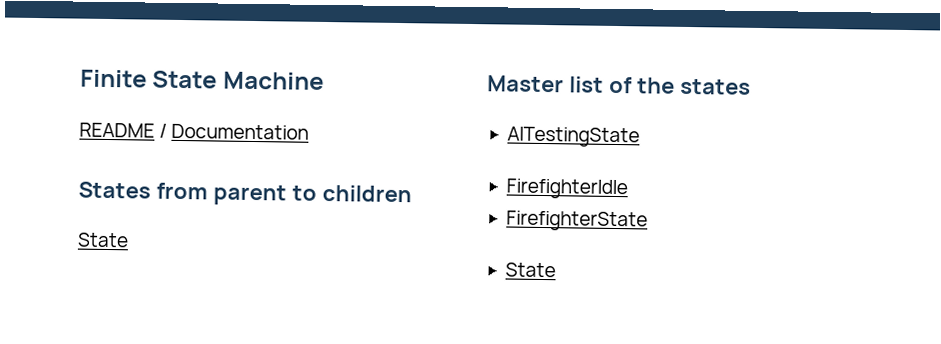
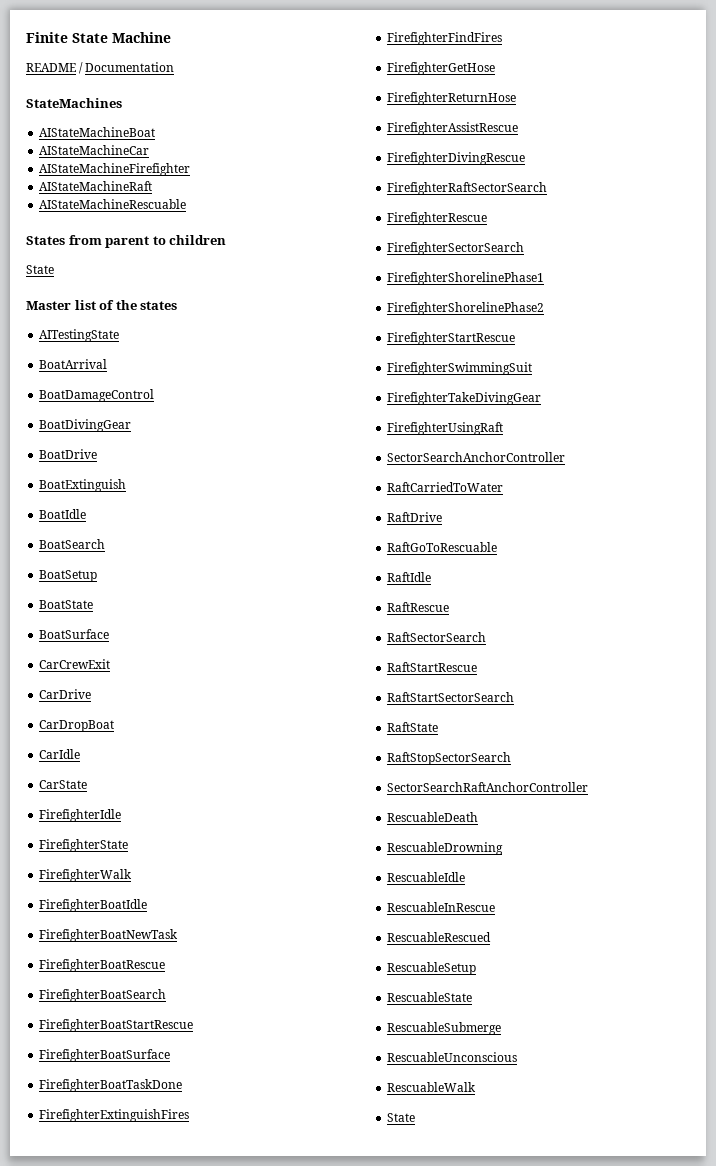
+ StateMachines
+ AIStateMachineBoat
+ AIStateMachineCar
+ AIStateMachineFirefighter
+ AIStateMachineRaft
+ AIStateMachineRescuable
+ BoatArrival
+ BoatDamageControl
+ BoatDivingGear
+ BoatDrive
+ BoatExtinguish
+ BoatIdle
+ BoatSearch
+ BoatSetup
+ BoatState
+ BoatSurface
+ CarCrewExit
+ CarDrive
+ CarDropBoat
+ CarIdle
+ CarState
  FirefighterIdle
  FirefighterState
+ FirefighterWalk
+ FirefighterBoatIdle
+ FirefighterBoatNewTask
+ FirefighterBoatRescue
+ FirefighterBoatSearch
+ FirefighterBoatStartRescue
+ FirefighterBoatSurface
+ FirefighterBoatTaskDone
+ FirefighterExtinguishFires
+ FirefighterFindFires
+ FirefighterGetHose
+ FirefighterReturnHose
+ FirefighterAssistRescue
+ FirefighterDivingRescue
+ FirefighterRaftSectorSearch
+ FirefighterRescue
+ FirefighterSectorSearch
+ FirefighterShorelinePhase1
+ FirefighterShorelinePhase2
+ FirefighterStartRescue
+ FirefighterSwimmingSuit
+ FirefighterTakeDivingGear
+ FirefighterUsingRaft
+ SectorSearchAnchorController
+ RaftCarriedToWater
+ RaftDrive
+ RaftGoToRescuable
+ RaftIdle
+ RaftRescue
+ RaftSectorSearch
+ RaftStartRescue
+ RaftStartSectorSearch
+ RaftState
+ RaftStopSectorSearch
+ SectorSearchRaftAnchorController
+ RescuableDeath
+ RescuableDrowning
+ RescuableIdle
+ RescuableInRescue
+ RescuableRescued
+ RescuableSetup
+ RescuableState
+ RescuableSubmerge
+ RescuableUnconscious
+ RescuableWalk

